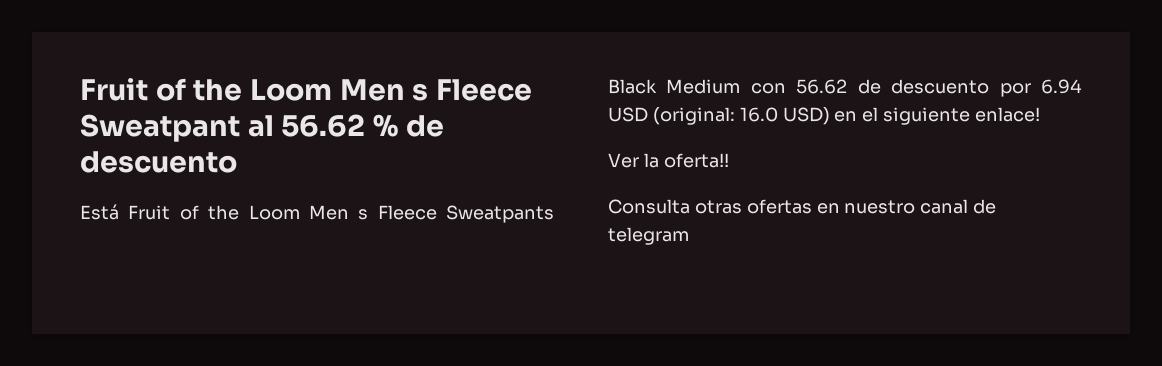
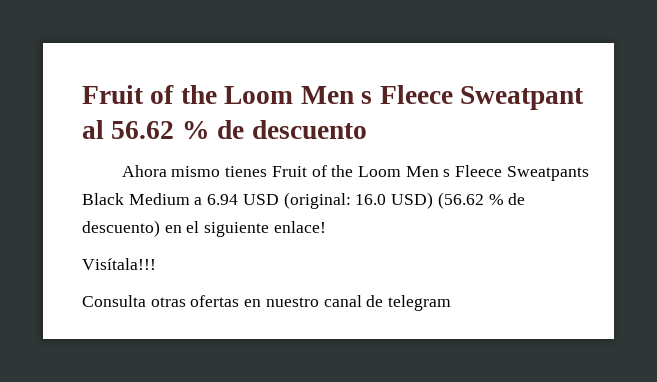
- Está Fruit of the Loom Men s Fleece Sweatpants Black Medium con 56.62 de descuento por 6.94 USD (original: 16.0 USD) en el siguiente enlace!
+ Ahora mismo tienes Fruit of the Loom Men s Fleece Sweatpants Black Medium a 6.94 USD (original: 16.0 USD) (56.62 % de descuento) en el siguiente enlace!
- Ver la oferta!!
+ Visítala!!!

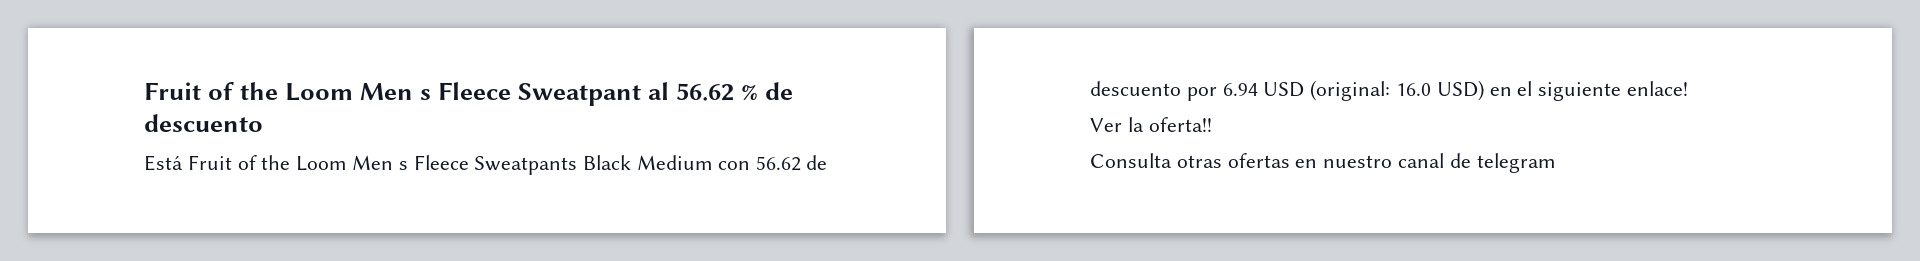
- Ahora mismo tienes Fruit of the Loom Men s Fleece Sweatpants Black Medium a 6.94 USD (original: 16.0 USD) (56.62 % de descuento) en el siguiente enlace!
+ Está Fruit of the Loom Men s Fleece Sweatpants Black Medium con 56.62 de descuento por 6.94 USD (original: 16.0 USD) en el siguiente enlace!
- Visítala!!!
+ Ver la oferta!!

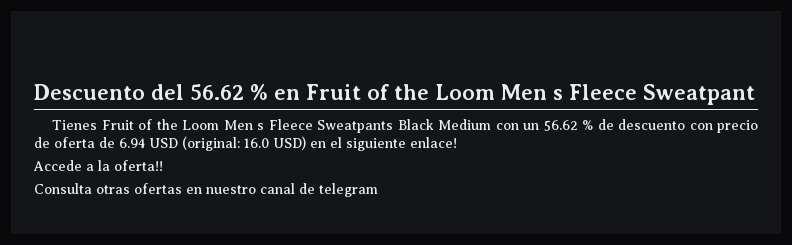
- Fruit of the Loom Men s Fleece Sweatpant al 56.62 % de descuento
- Está Fruit of the Loom Men s Fleece Sweatpants Black Medium con 56.62 de descuento por 6.94 USD (original: 16.0 USD) en el siguiente enlace!
+ Descuento del 56.62 % en Fruit of the Loom Men s Fleece Sweatpant
+ Tienes Fruit of the Loom Men s Fleece Sweatpants Black Medium con un 56.62 % de descuento con precio de oferta de 6.94 USD (original: 16.0 USD) en el siguiente enlace!
- Ver la oferta!!
+ Accede a la oferta!!

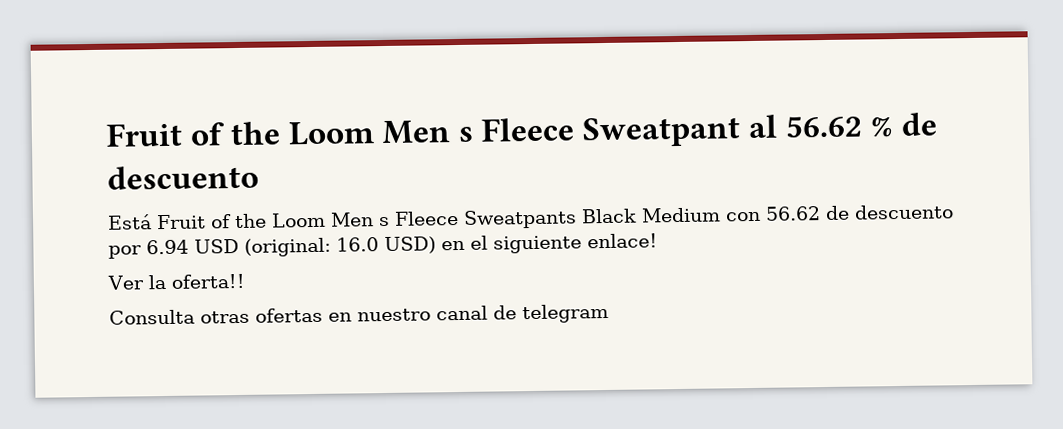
- Descuento del 56.62 % en Fruit of the Loom Men s Fleece Sweatpant
- Tienes Fruit of the Loom Men s Fleece Sweatpants Black Medium con un 56.62 % de descuento con precio de oferta de 6.94 USD (original: 16.0 USD) en el siguiente enlace!
+ Fruit of the Loom Men s Fleece Sweatpant al 56.62 % de descuento
+ Está Fruit of the Loom Men s Fleece Sweatpants Black Medium con 56.62 de descuento por 6.94 USD (original: 16.0 USD) en el siguiente enlace!
- Accede a la oferta!!
+ Ver la oferta!!

